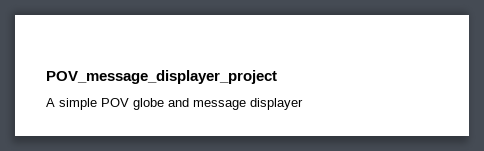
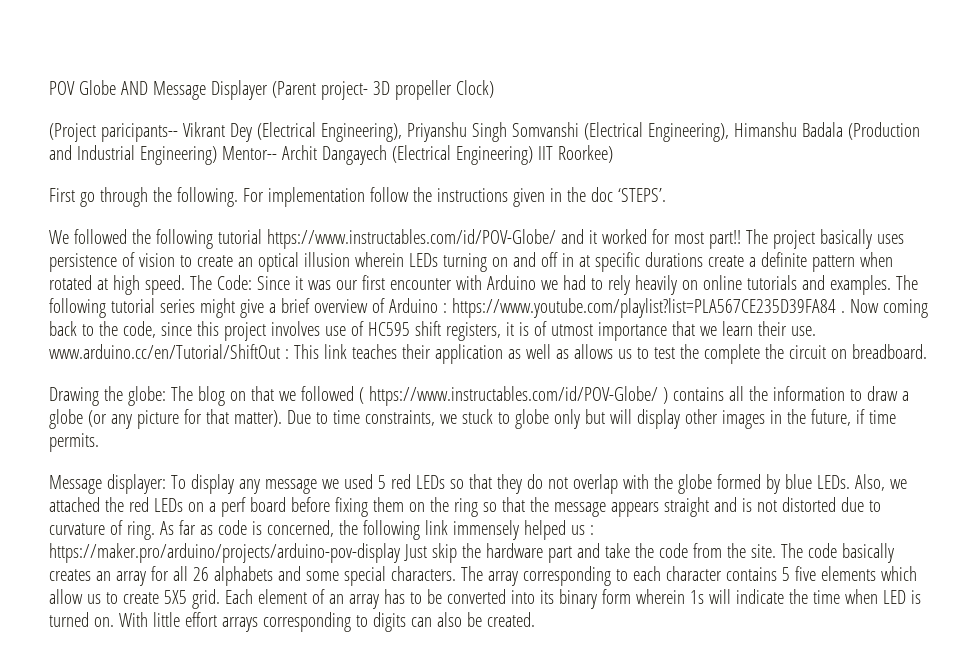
- POV_message_displayer_project
- A simple POV globe and message displayer
+ POV Globe AND Message Displayer (Parent project- 3D propeller Clock)
+ (Project paricipants-- Vikrant Dey (Electrical Engineering), Priyanshu Singh Somvanshi (Electrical Engineering), Himanshu Badala (Production and Industrial Engineering) Mentor-- Archit Dangayech (Electrical Engineering) IIT Roorkee)
+ First go through the following. For implementation follow the instructions given in the doc ‘STEPS’.
+ We followed the following tutorial https://www.instructables.com/id/POV-Globe/ and it worked for most part!! The project basically uses persistence of vision to create an optical illusion wherein LEDs turning on and off in at specific durations create a definite pattern when rotated at high speed. The Code: Since it was our first encounter with Arduino we had to rely heavily on online tutorials and examples. The following tutorial series might give a brief overview of Arduino : https://www.youtube.com/playlist?list=PLA567CE235D39FA84 . Now coming back to the code, since this project involves use of HC595 shift registers, it is of utmost importance that we learn their use. www.arduino.cc/en/Tutorial/ShiftOut : This link teaches their application as well as allows us to test the complete the circuit on breadboard.
+ Drawing the globe: The blog on that we followed ( https://www.instructables.com/id/POV-Globe/ ) contains all the information to draw a globe (or any picture for that matter). Due to time constraints, we stuck to globe only but will display other images in the future, if time permits.
+ Message displayer: To display any message we used 5 red LEDs so that they do not overlap with the globe formed by blue LEDs. Also, we attached the red LEDs on a perf board before fixing them on the ring so that the message appears straight and is not distorted due to curvature of ring. As far as code is concerned, the following link immensely helped us : https://maker.pro/arduino/projects/arduino-pov-display Just skip the hardware part and take the code from the site. The code basically creates an array for all 26 alphabets and some special characters. The array corresponding to each character contains 5 five elements which allow us to create 5X5 grid. Each element of an array has to be converted into its binary form wherein 1s will indicate the time when LED is turned on. With little effort arrays corresponding to digits can also be created.

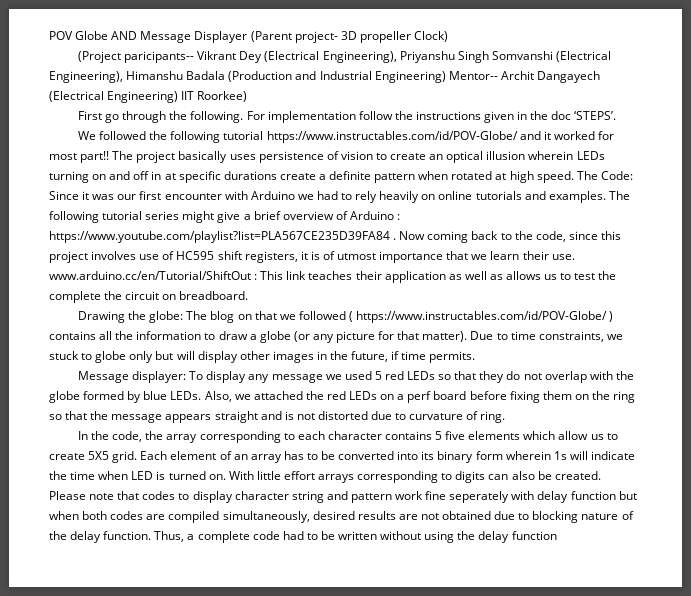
- Also, we attached the red LEDs on a perf board before fixing them on the ring so that the message appears straight and is not distorted due to curvature of ring. As far as code is concerned, the following link immensely helped us : https://maker.pro/arduino/projects/arduino-pov-display Just skip the hardware part and take the code from the site. The code basically creates an array for all 26 alphabets and some special characters. The array corresponding to each character contains 5 five elements which allow us to create 5X5 grid.
+ Also, we attached the red LEDs on a perf board before fixing them on the ring so that the message appears straight and is not distorted due to curvature of ring.
+ In the code, the array corresponding to each character contains 5 five elements which allow us to create 5X5 grid.
+ Please note that codes to display character string and pattern work fine seperately with delay function but when both codes are compiled simultaneously, desired results are not obtained due to blocking nature of the delay function. Thus, a complete code had to be written without using the delay function

